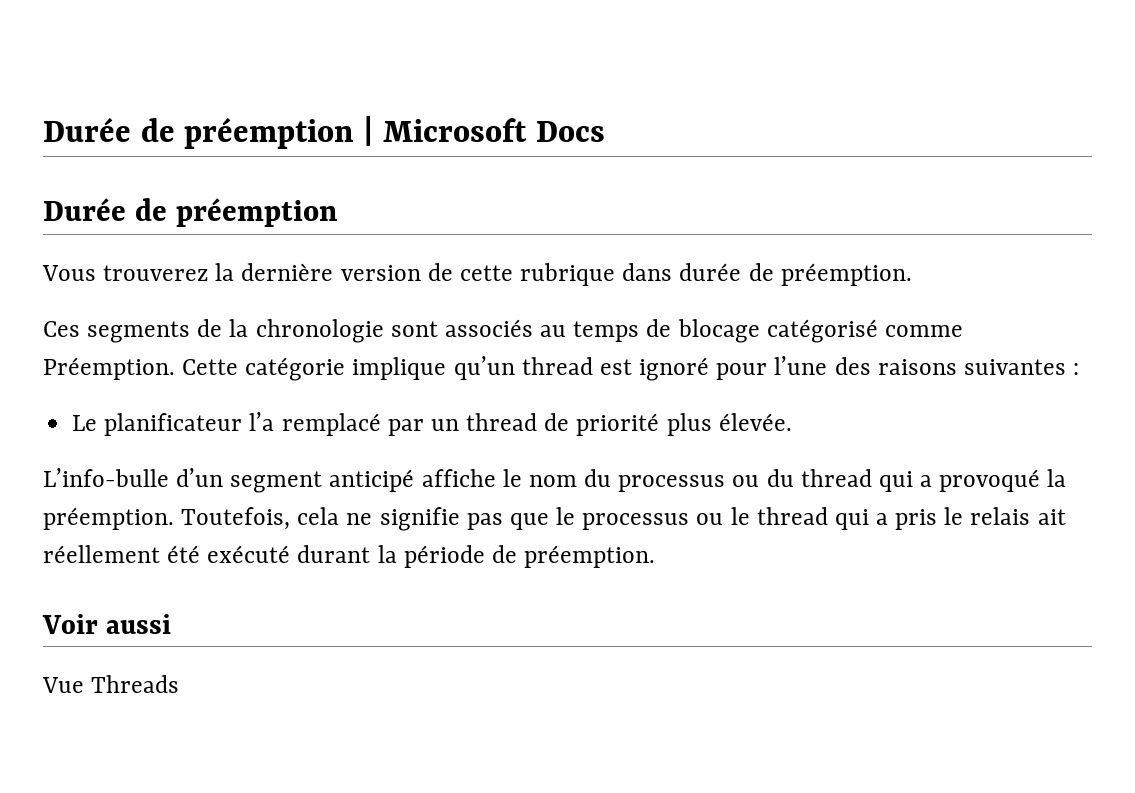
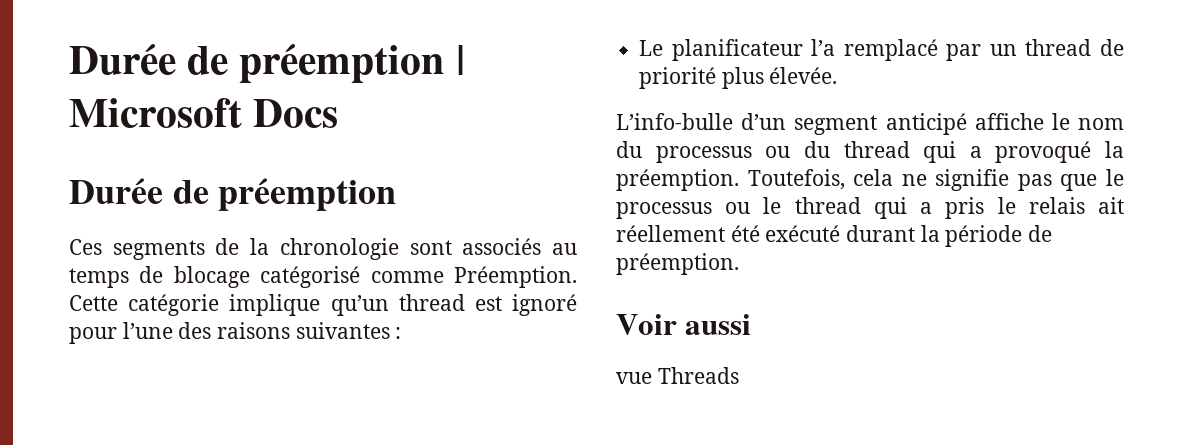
- Vous trouverez la dernière version de cette rubrique dans durée de préemption.
- Vue Threads
+ vue Threads

